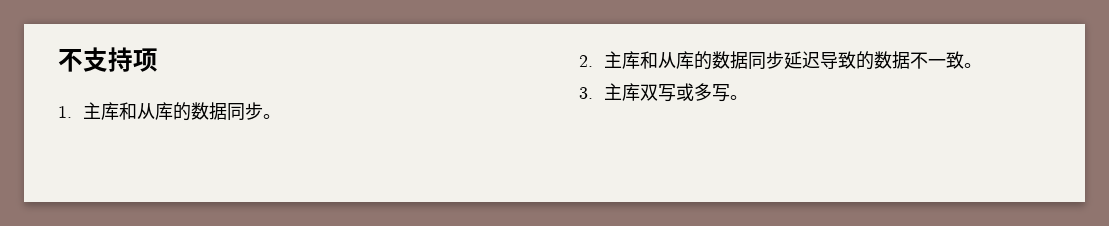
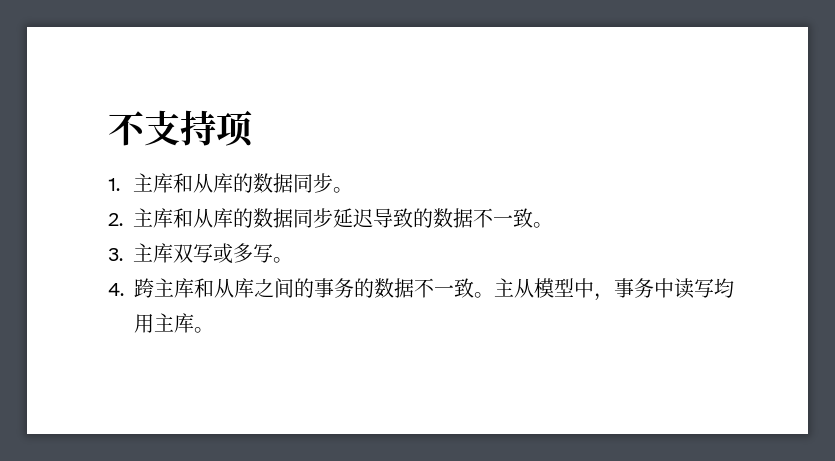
+ 4.跨主库和从库之间的事务的数据不一致。主从模型中，事务中读写均用主库。

